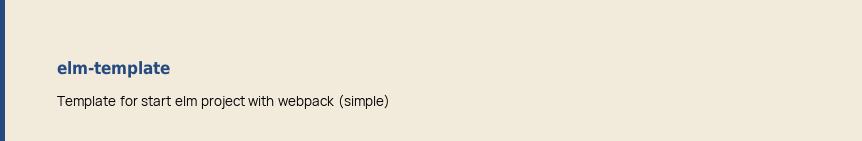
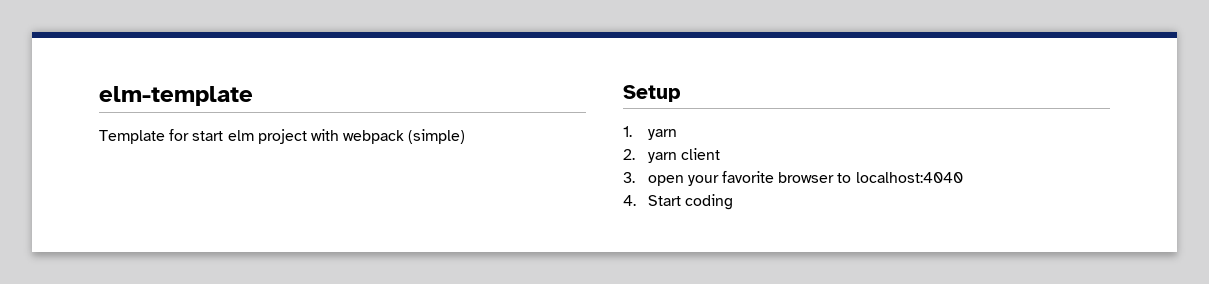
+ Setup
+ 1. yarn
+ 2. yarn client
+ 3. open your favorite browser to localhost:4040
+ 4. Start coding

